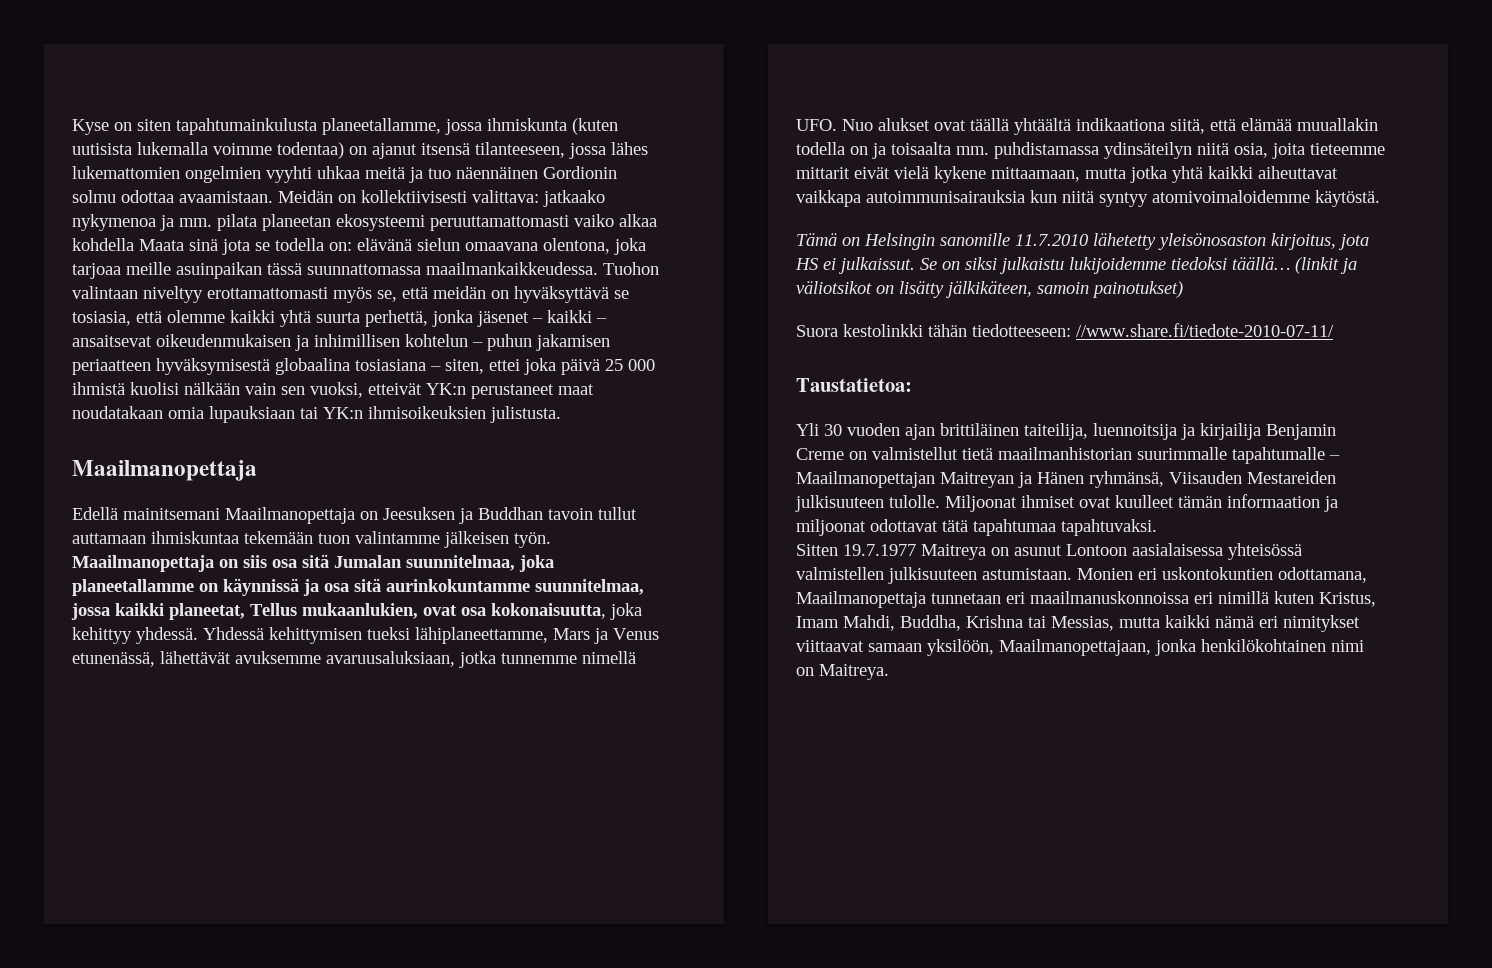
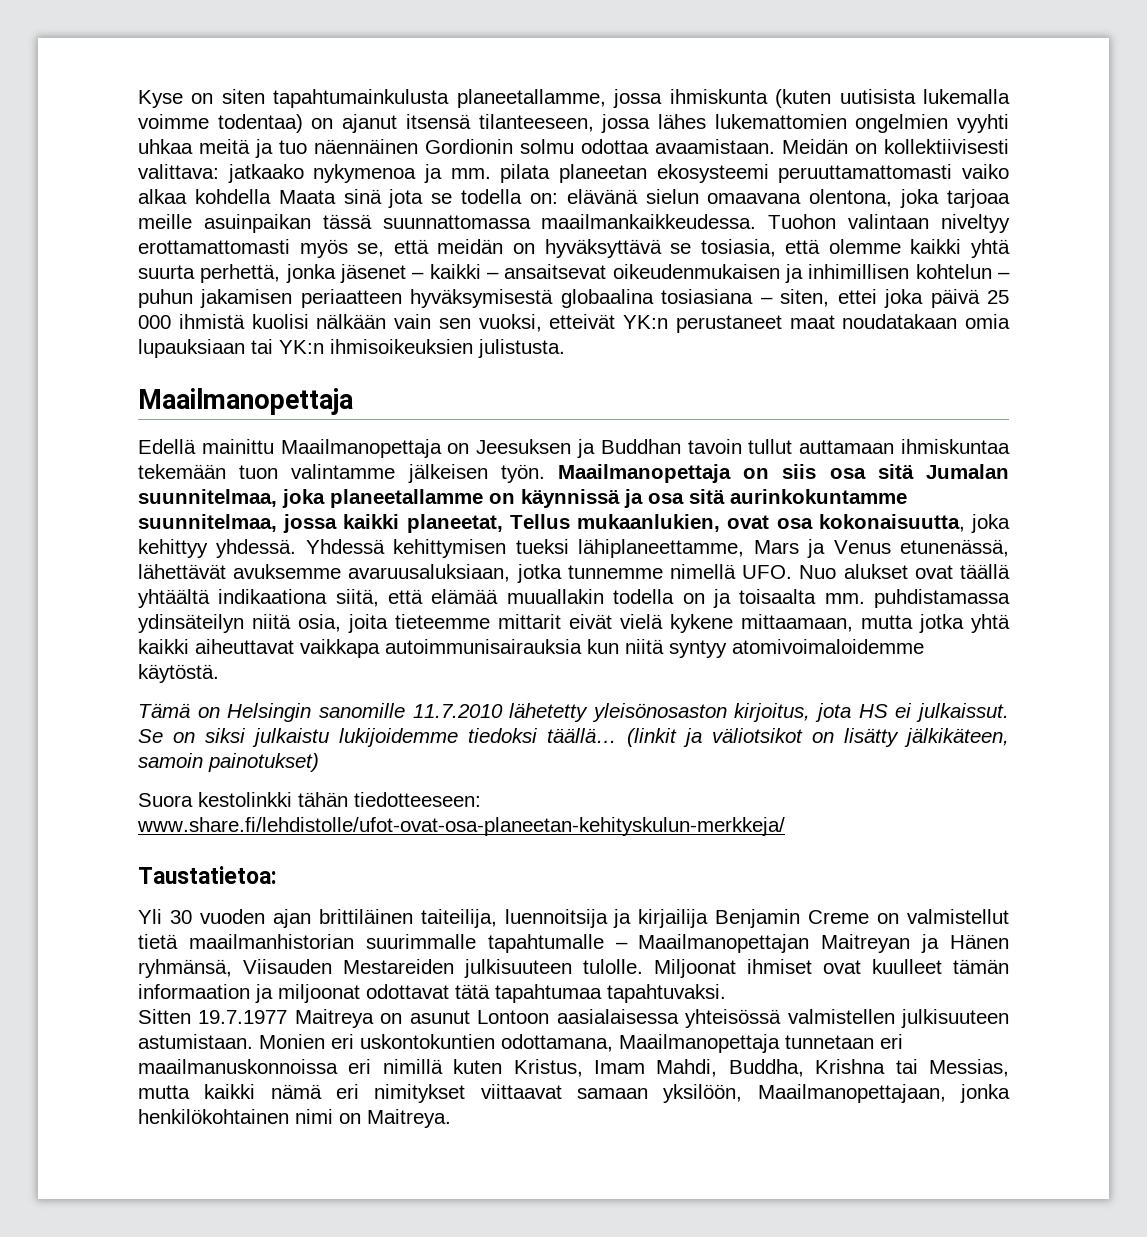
- Edellä mainitsemani Maailmanopettaja on Jeesuksen ja Buddhan tavoin tullut auttamaan ihmiskuntaa tekemään tuon valintamme jälkeisen työn.
+ Edellä mainittu Maailmanopettaja on Jeesuksen ja Buddhan tavoin tullut auttamaan ihmiskuntaa tekemään tuon valintamme jälkeisen työn.
- Suora kestolinkki tähän tiedotteeseen: //www.share.fi/tiedote-2010-07-11/
+ Suora kestolinkki tähän tiedotteeseen: www.share.fi/lehdistolle/ufot-ovat-osa-planeetan-kehityskulun-merkkeja/

